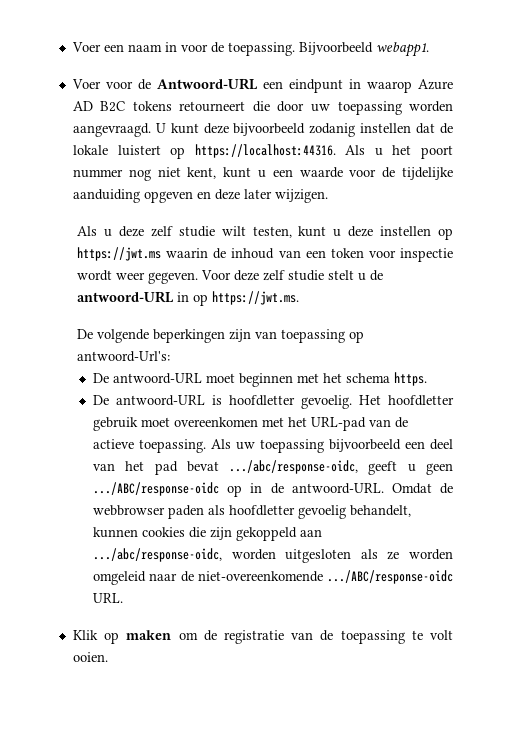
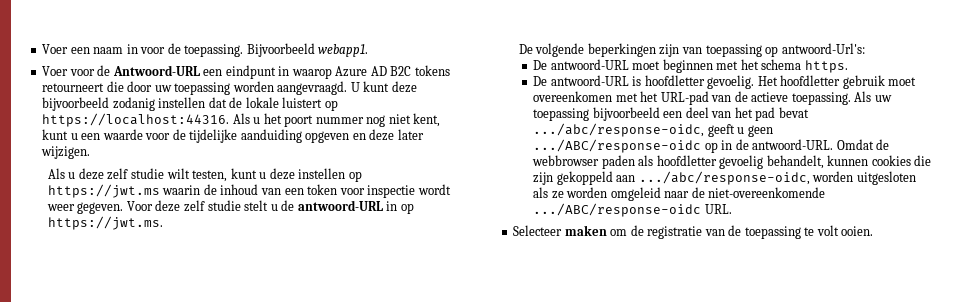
- Klik op maken om de registratie van de toepassing te volt ooien.
+ Selecteer maken om de registratie van de toepassing te volt ooien.

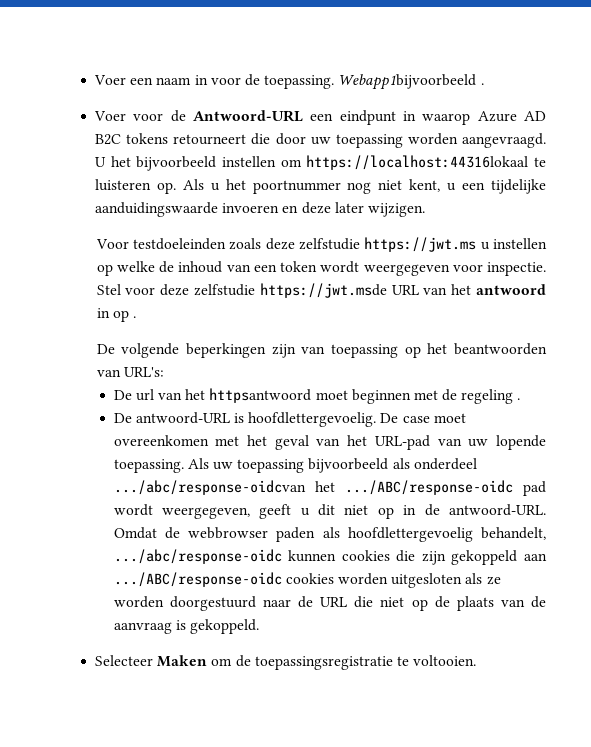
- Bijvoorbeeld webapp1.
+ Webapp1bijvoorbeeld .
- U kunt deze bijvoorbeeld zodanig instellen dat de lokale luistert op https://localhost:44316. Als u het poort nummer nog niet kent, kunt u een waarde voor de tijdelijke aanduiding opgeven en deze later wijzigen.
- Als u deze zelf studie wilt testen, kunt u deze instellen op https://jwt.ms waarin de inhoud van een token voor inspectie wordt weer gegeven. Voor deze zelf studie stelt u de antwoord-URL in op https://jwt.ms.
+ U het bijvoorbeeld instellen om https://localhost:44316lokaal te luisteren op. Als u het poortnummer nog niet kent, u een tijdelijke aanduidingswaarde invoeren en deze later wijzigen.
+ Voor testdoeleinden zoals deze zelfstudie https://jwt.ms u instellen op welke de inhoud van een token wordt weergegeven voor inspectie. Stel voor deze zelfstudie https://jwt.msde URL van het antwoord in op .
- De volgende beperkingen zijn van toepassing op antwoord-Url's:
- De antwoord-URL moet beginnen met het schema https.
- De antwoord-URL is hoofdletter gevoelig. Het hoofdletter gebruik moet overeenkomen met het URL-pad van de actieve toepassing.
+ De volgende beperkingen zijn van toepassing op het beantwoorden van URL's:
+ De url van het httpsantwoord moet beginnen met de regeling .
+ De antwoord-URL is hoofdlettergevoelig. De case moet overeenkomen met het geval van het URL-pad van uw lopende toepassing.
- Als uw toepassing bijvoorbeeld een deel van het pad bevat .../abc/response-oidc, geeft u geen .../ABC/response-oidc op in de antwoord-URL.
+ Als uw toepassing bijvoorbeeld als onderdeel .../abc/response-oidcvan het .../ABC/response-oidc pad wordt weergegeven, geeft u dit niet op in de antwoord-URL.
- Omdat de webbrowser paden als hoofdletter gevoelig behandelt, kunnen cookies die zijn gekoppeld aan .../abc/response-oidc, worden uitgesloten als ze worden omgeleid naar de niet-overeenkomende .../ABC/response-oidc URL.
+ Omdat de webbrowser paden als hoofdlettergevoelig behandelt, .../abc/response-oidc kunnen cookies die zijn gekoppeld aan .../ABC/response-oidc cookies worden uitgesloten als ze worden doorgestuurd naar de URL die niet op de plaats van de aanvraag is gekoppeld.
- Selecteer maken om de registratie van de toepassing te volt ooien.
+ Selecteer Maken om de toepassingsregistratie te voltooien.

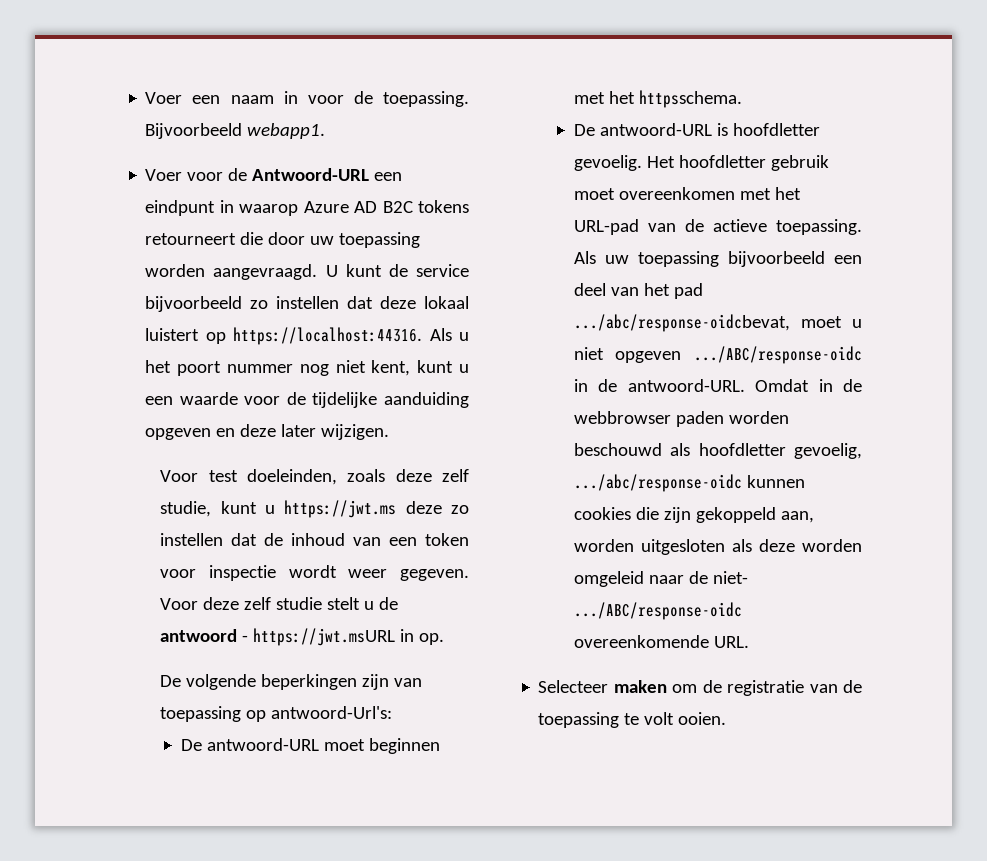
- Webapp1bijvoorbeeld .
+ Bijvoorbeeld webapp1.
- U het bijvoorbeeld instellen om https://localhost:44316lokaal te luisteren op. Als u het poortnummer nog niet kent, u een tijdelijke aanduidingswaarde invoeren en deze later wijzigen.
+ U kunt de service bijvoorbeeld zo instellen dat deze lokaal luistert op https://localhost:44316. Als u het poort nummer nog niet kent, kunt u een waarde voor de tijdelijke aanduiding opgeven en deze later wijzigen.
- Voor testdoeleinden zoals deze zelfstudie https://jwt.ms u instellen op welke de inhoud van een token wordt weergegeven voor inspectie. Stel voor deze zelfstudie https://jwt.msde URL van het antwoord in op .
+ Voor test doeleinden, zoals deze zelf studie, kunt u https://jwt.ms deze zo instellen dat de inhoud van een token voor inspectie wordt weer gegeven. Voor deze zelf studie stelt u de antwoord - https://jwt.msURL in op.
- De volgende beperkingen zijn van toepassing op het beantwoorden van URL's:
- De url van het httpsantwoord moet beginnen met de regeling .
- De antwoord-URL is hoofdlettergevoelig. De case moet overeenkomen met het geval van het URL-pad van uw lopende toepassing.
+ De volgende beperkingen zijn van toepassing op antwoord-Url's:
+ De antwoord-URL moet beginnen met het httpsschema.
+ De antwoord-URL is hoofdletter gevoelig. Het hoofdletter gebruik moet overeenkomen met het URL-pad van de actieve toepassing.
- Als uw toepassing bijvoorbeeld als onderdeel .../abc/response-oidcvan het .../ABC/response-oidc pad wordt weergegeven, geeft u dit niet op in de antwoord-URL.
+ Als uw toepassing bijvoorbeeld een deel van het pad .../abc/response-oidcbevat, moet u niet opgeven .../ABC/response-oidc in de antwoord-URL.
- Omdat de webbrowser paden als hoofdlettergevoelig behandelt, .../abc/response-oidc kunnen cookies die zijn gekoppeld aan .../ABC/response-oidc cookies worden uitgesloten als ze worden doorgestuurd naar de URL die niet op de plaats van de aanvraag is gekoppeld.
- Selecteer Maken om de toepassingsregistratie te voltooien.
+ Omdat in de webbrowser paden worden beschouwd als hoofdletter gevoelig, .../abc/response-oidc kunnen cookies die zijn gekoppeld aan, worden uitgesloten als deze worden omgeleid naar de niet- .../ABC/response-oidc overeenkomende URL.
+ Selecteer maken om de registratie van de toepassing te volt ooien.

